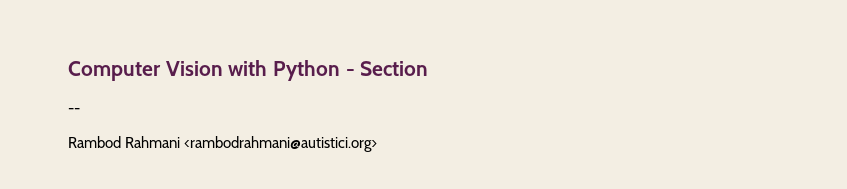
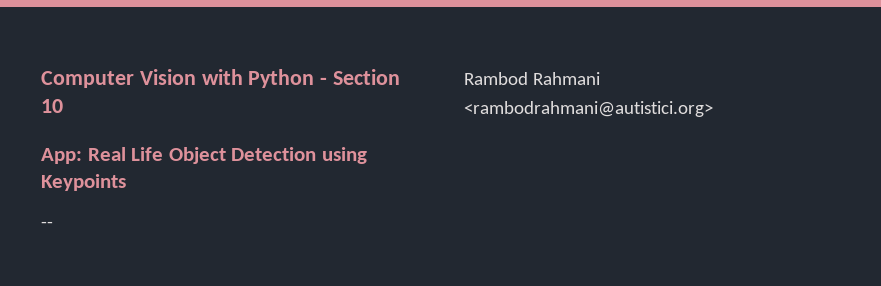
- Computer Vision with Python - Section
+ Computer Vision with Python - Section 10
+ App: Real Life Object Detection using Keypoints

